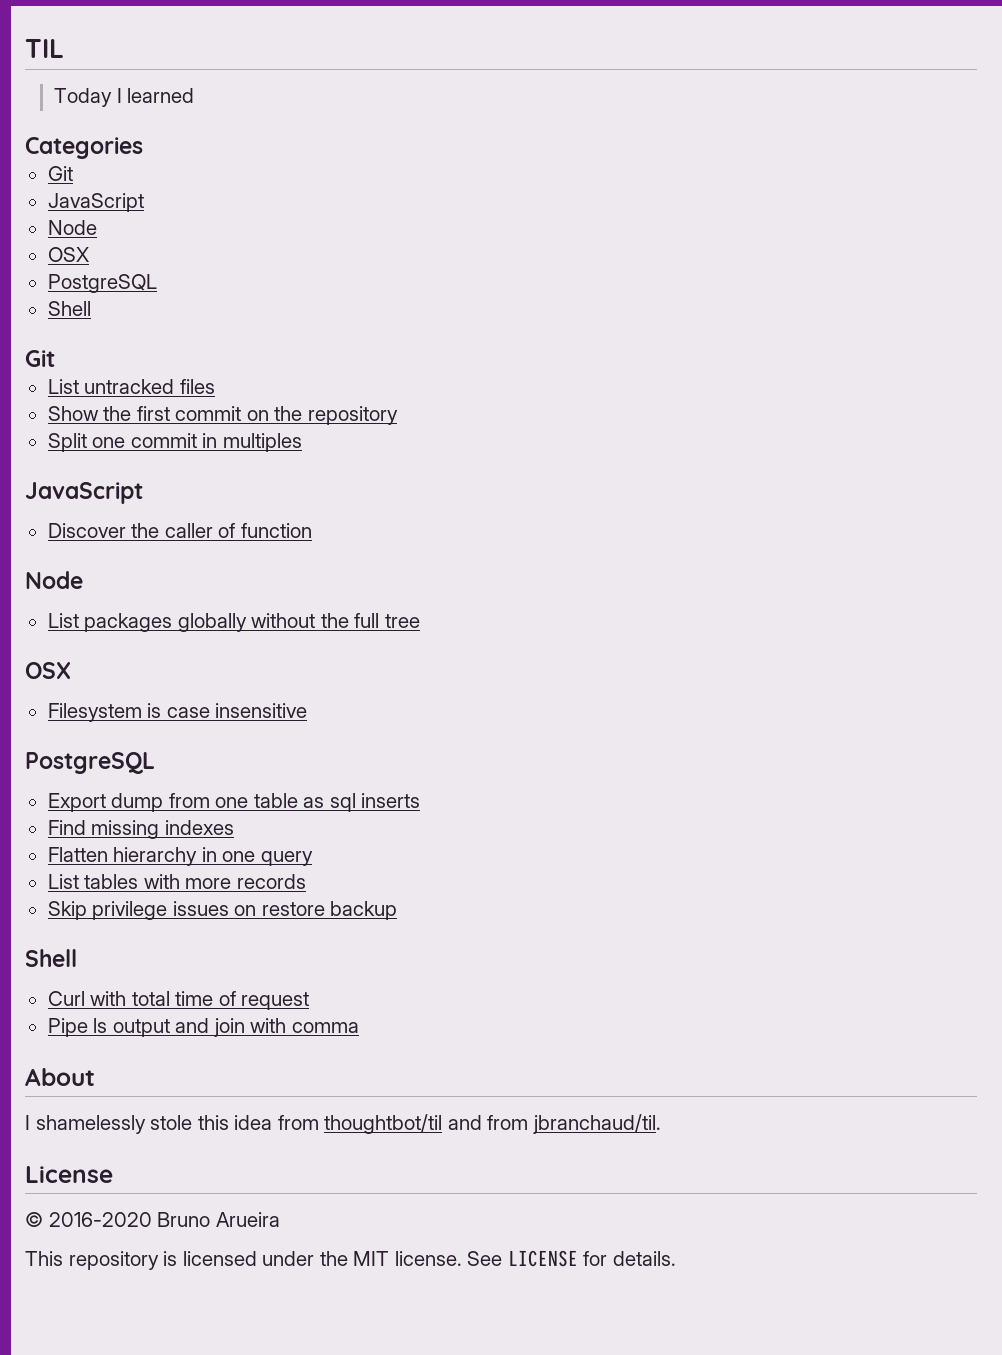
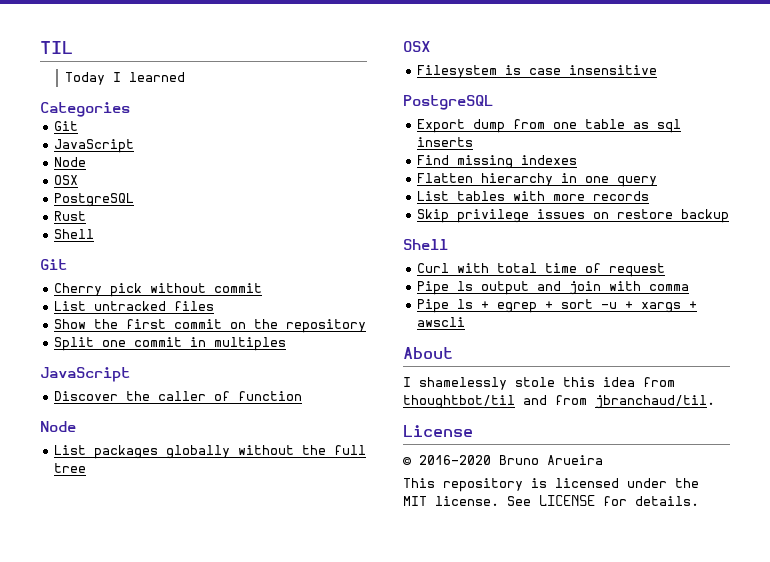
+ Rust
+ Cherry pick without commit
+ Pipe ls + egrep + sort -u + xargs + awscli

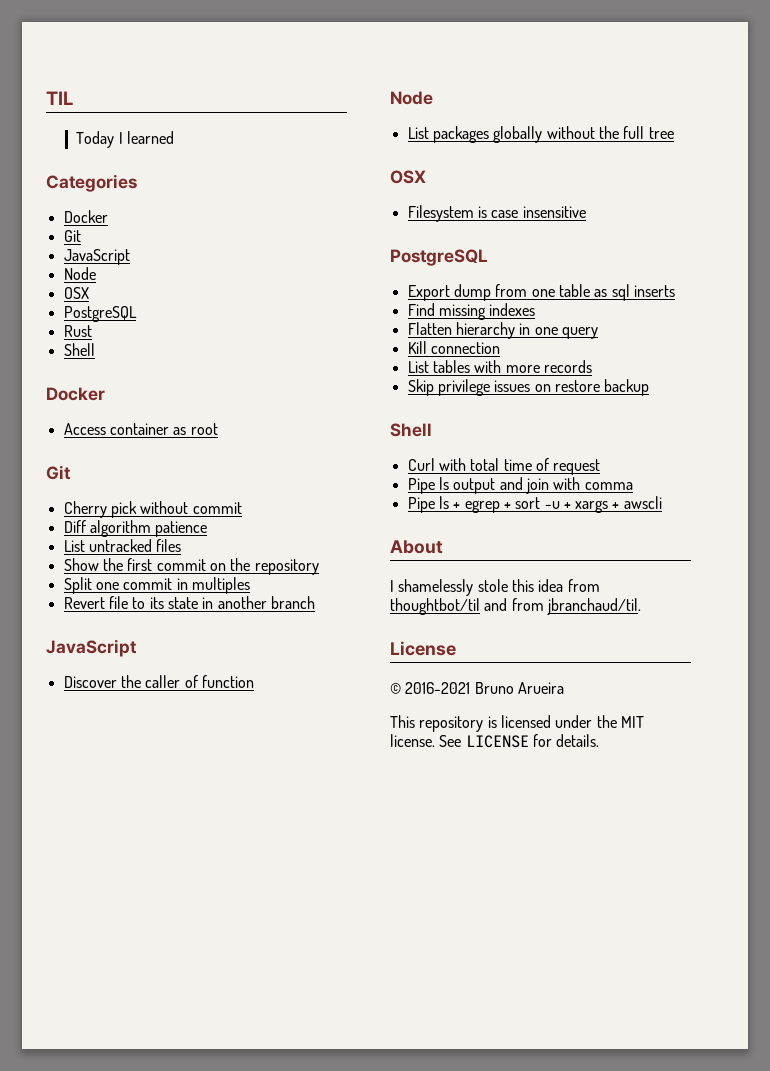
  Categories
+ Docker
  Rust
  Shell
+ Docker
+ Access container as root
+ Diff algorithm patience
+ Revert file to its state in another branch
+ Kill connection
- © 2016-2020 Bruno Arueira
+ © 2016-2021 Bruno Arueira

